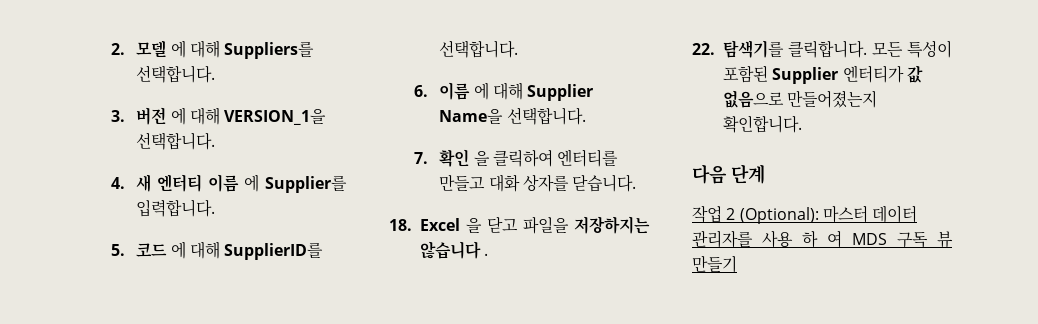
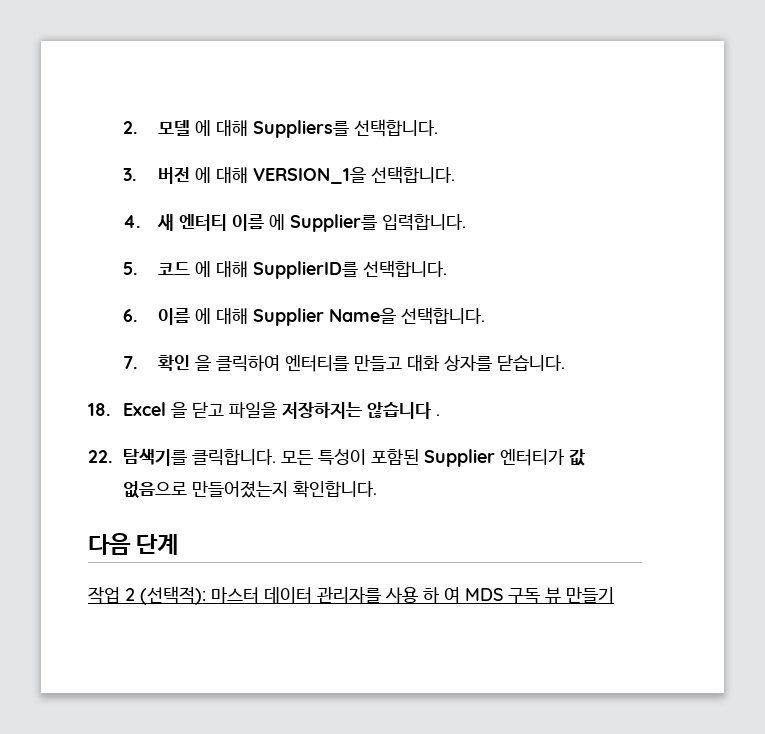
- 작업 2 (Optional): 마스터 데이터 관리자를 사용 하 여 MDS 구독 뷰 만들기
+ 작업 2 (선택적): 마스터 데이터 관리자를 사용 하 여 MDS 구독 뷰 만들기

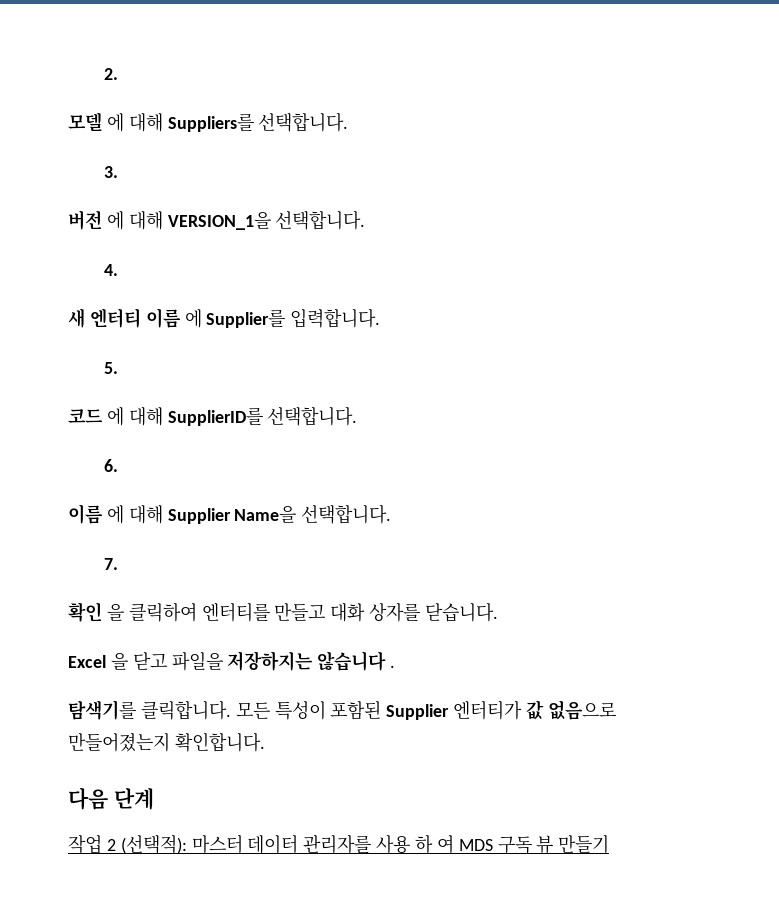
- 2. 모델 에 대해 Suppliers를 선택합니다.
+ 2.
+ 모델 에 대해 Suppliers를 선택합니다.
- 3. 버전 에 대해 VERSION_1을 선택합니다.
+ 3.
+ 버전 에 대해 VERSION_1을 선택합니다.
- 4. 새 엔터티 이름 에 Supplier를 입력합니다.
+ 4.
+ 새 엔터티 이름 에 Supplier를 입력합니다.
- 5. 코드 에 대해 SupplierID를 선택합니다.
+ 5.
+ 코드 에 대해 SupplierID를 선택합니다.
- 6. 이름 에 대해 Supplier Name을 선택합니다.
+ 6.
+ 이름 에 대해 Supplier Name을 선택합니다.
- 7. 확인 을 클릭하여 엔터티를 만들고 대화 상자를 닫습니다.
+ 7.
+ 확인 을 클릭하여 엔터티를 만들고 대화 상자를 닫습니다.
- 18. Excel 을 닫고 파일을 저장하지는 않습니다 .
+ Excel 을 닫고 파일을 저장하지는 않습니다 .
- 22. 탐색기를 클릭합니다.
+ 탐색기를 클릭합니다.

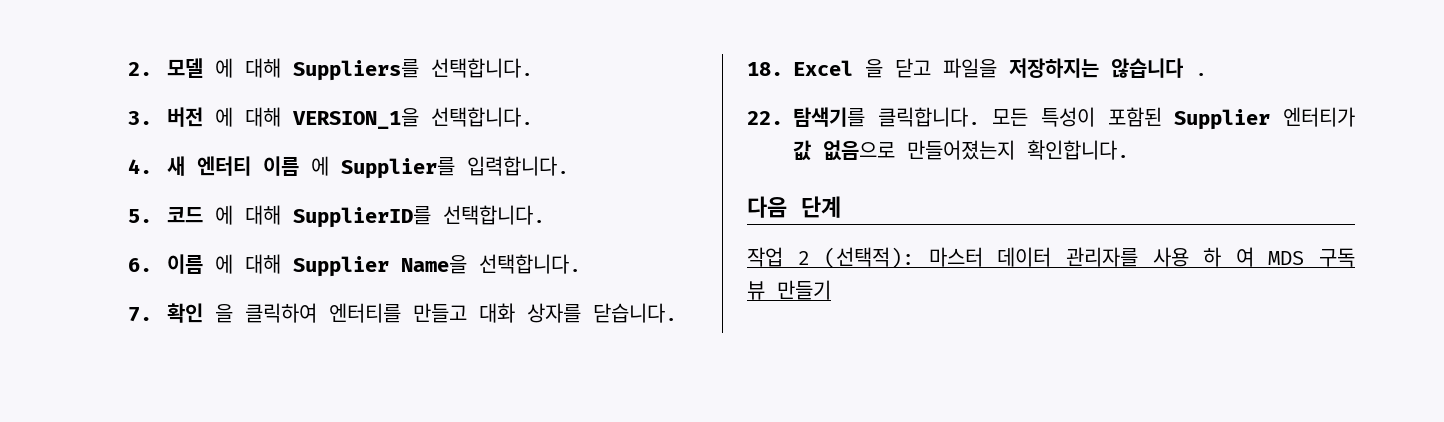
- 2.
- 모델 에 대해 Suppliers를 선택합니다.
+ 2. 모델 에 대해 Suppliers를 선택합니다.
- 3.
- 버전 에 대해 VERSION_1을 선택합니다.
+ 3. 버전 에 대해 VERSION_1을 선택합니다.
- 4.
- 새 엔터티 이름 에 Supplier를 입력합니다.
+ 4. 새 엔터티 이름 에 Supplier를 입력합니다.
- 5.
- 코드 에 대해 SupplierID를 선택합니다.
+ 5. 코드 에 대해 SupplierID를 선택합니다.
- 6.
- 이름 에 대해 Supplier Name을 선택합니다.
+ 6. 이름 에 대해 Supplier Name을 선택합니다.
- 7.
- 확인 을 클릭하여 엔터티를 만들고 대화 상자를 닫습니다.
+ 7. 확인 을 클릭하여 엔터티를 만들고 대화 상자를 닫습니다.
- Excel 을 닫고 파일을 저장하지는 않습니다 .
+ 18. Excel 을 닫고 파일을 저장하지는 않습니다 .
- 탐색기를 클릭합니다.
+ 22. 탐색기를 클릭합니다.

